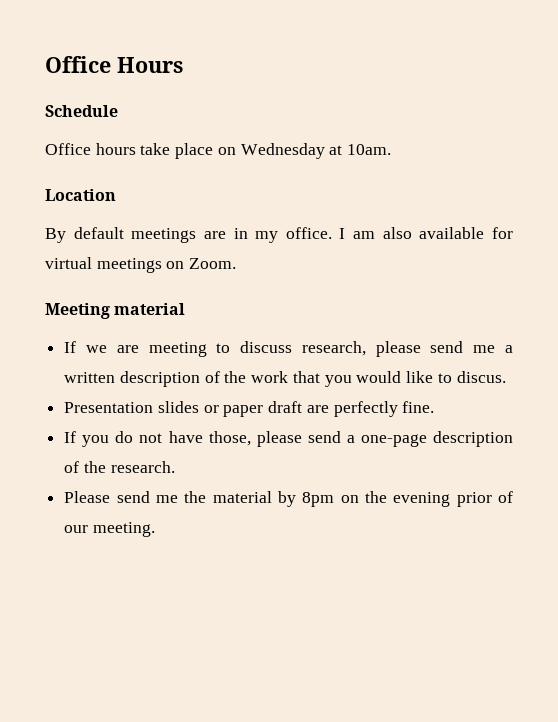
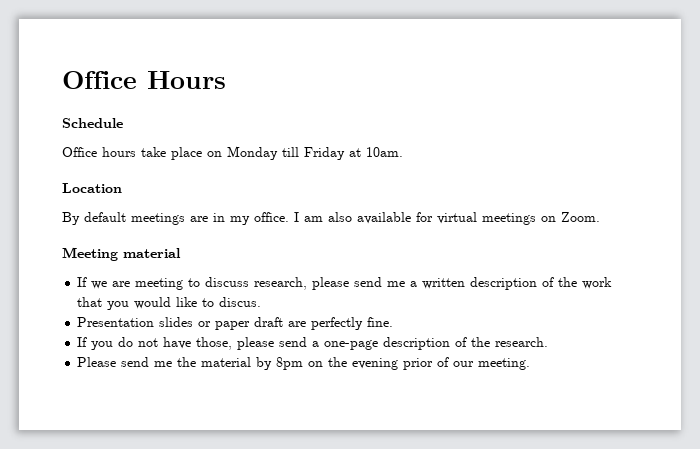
- Office hours take place on Wednesday at 10am.
+ Office hours take place on Monday till Friday at 10am.

